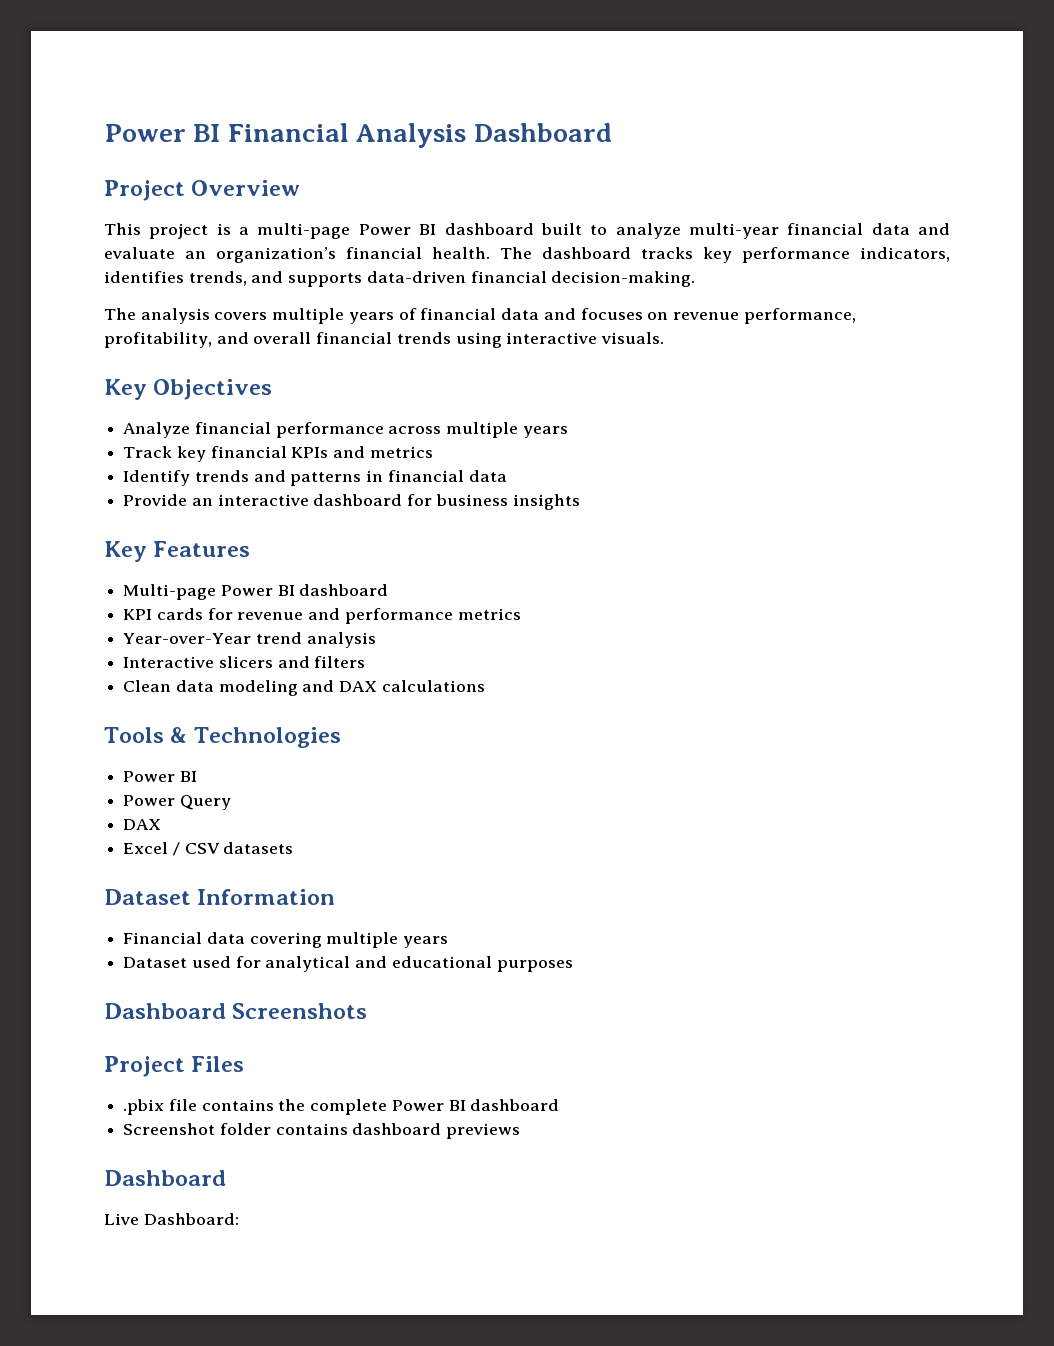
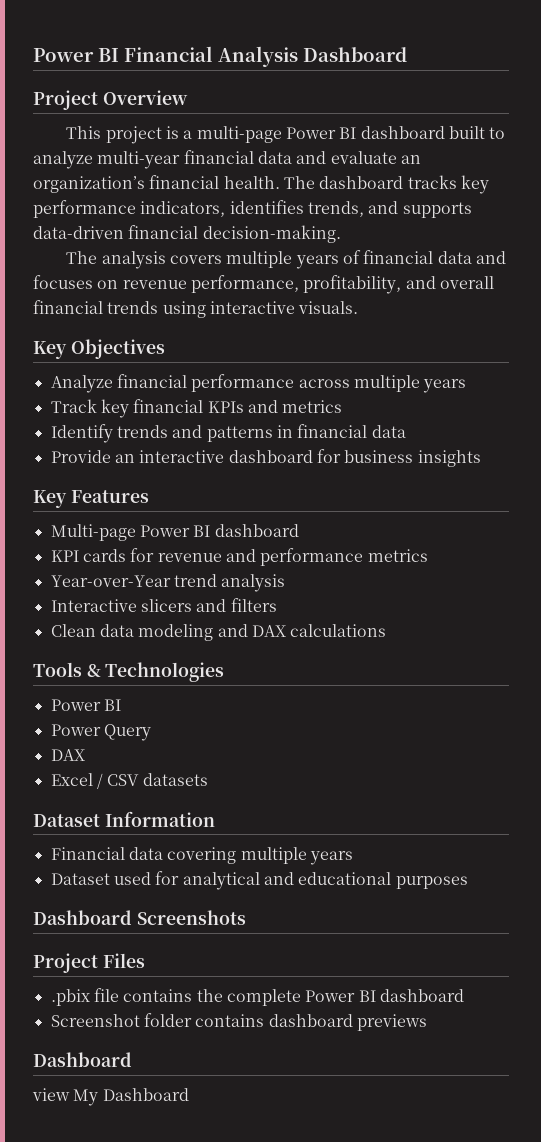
- Live Dashboard:
+ view My Dashboard

